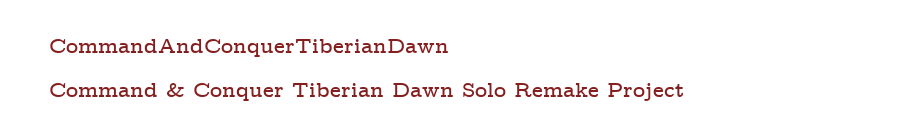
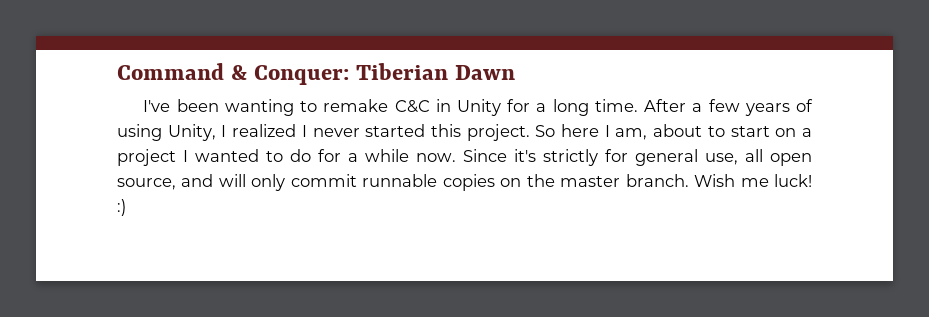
- CommandAndConquerTiberianDawn
- Command & Conquer Tiberian Dawn Solo Remake Project
+ Command & Conquer: Tiberian Dawn
+ I've been wanting to remake C&C in Unity for a long time. After a few years of using Unity, I realized I never started this project. So here I am, about to start on a project I wanted to do for a while now. Since it's strictly for general use, all open source, and will only commit runnable copies on the master branch. Wish me luck! :)

